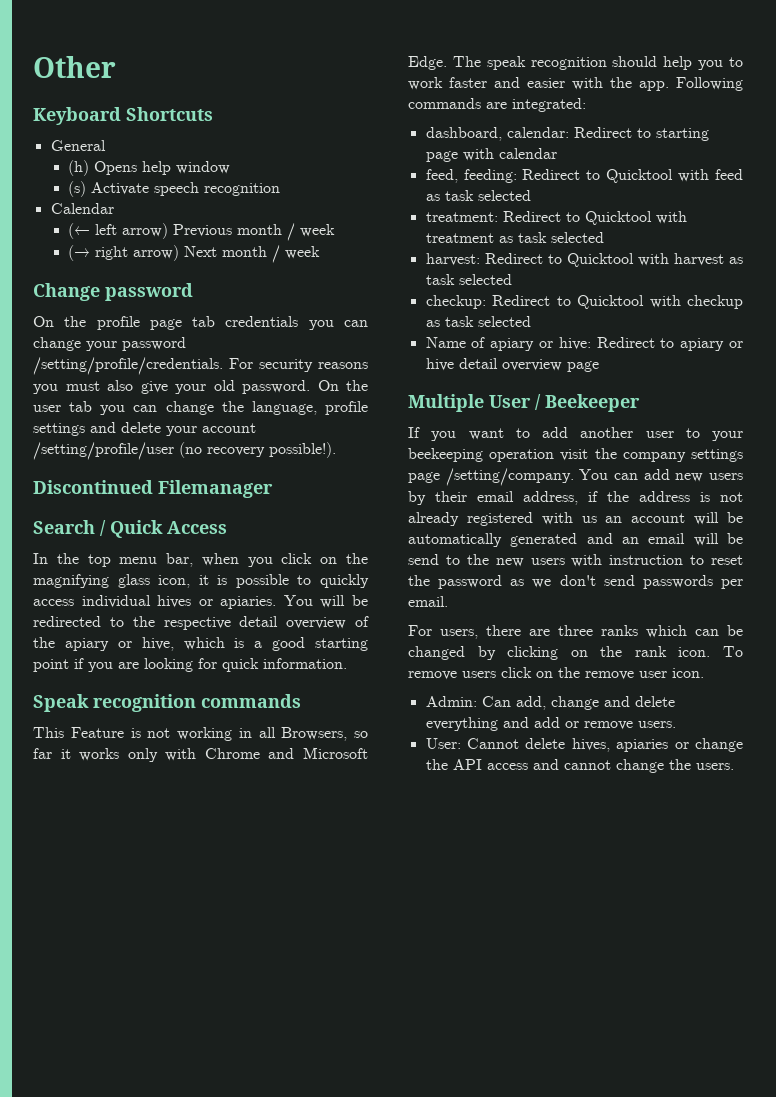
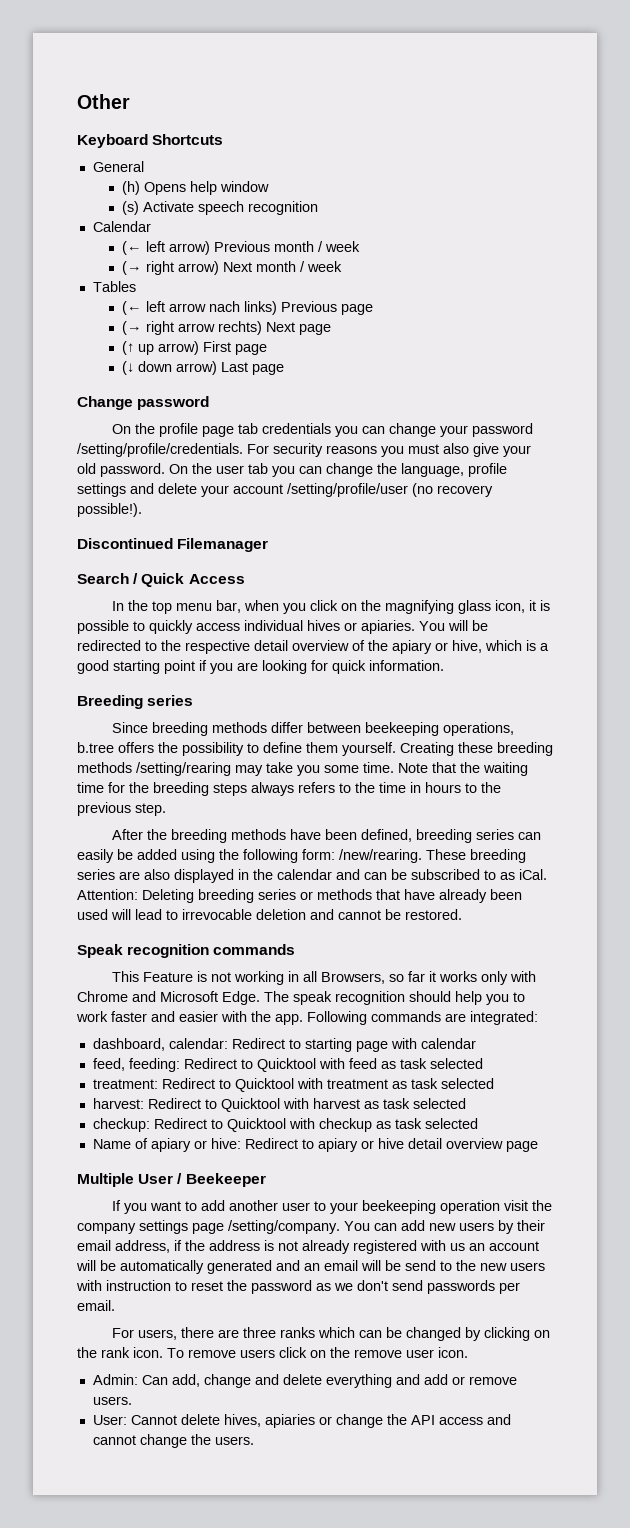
+ Tables
+ (← left arrow nach links) Previous page
+ (→ right arrow rechts) Next page
+ (↑ up arrow) First page
+ (↓ down arrow) Last page
+ Breeding series
+ Since breeding methods differ between beekeeping operations, b.tree offers the possibility to define them yourself. Creating these breeding methods /setting/rearing may take you some time. Note that the waiting time for the breeding steps always refers to the time in hours to the previous step.
+ After the breeding methods have been defined, breeding series can easily be added using the following form: /new/rearing. These breeding series are also displayed in the calendar and can be subscribed to as iCal. Attention: Deleting breeding series or methods that have already been used will lead to irrevocable deletion and cannot be restored.

